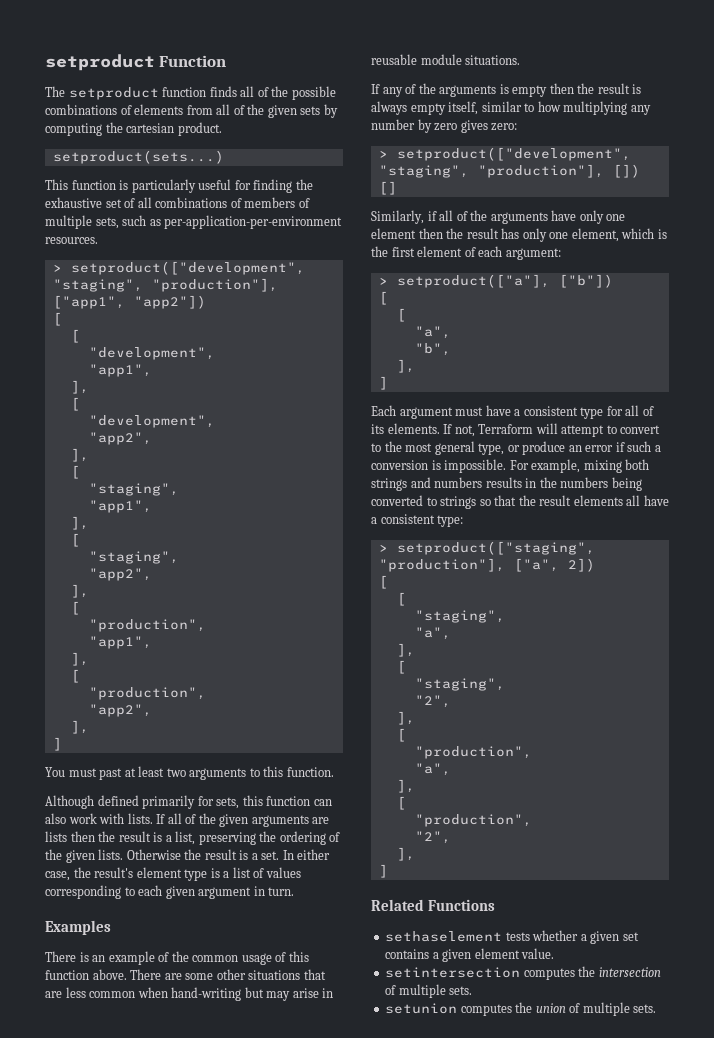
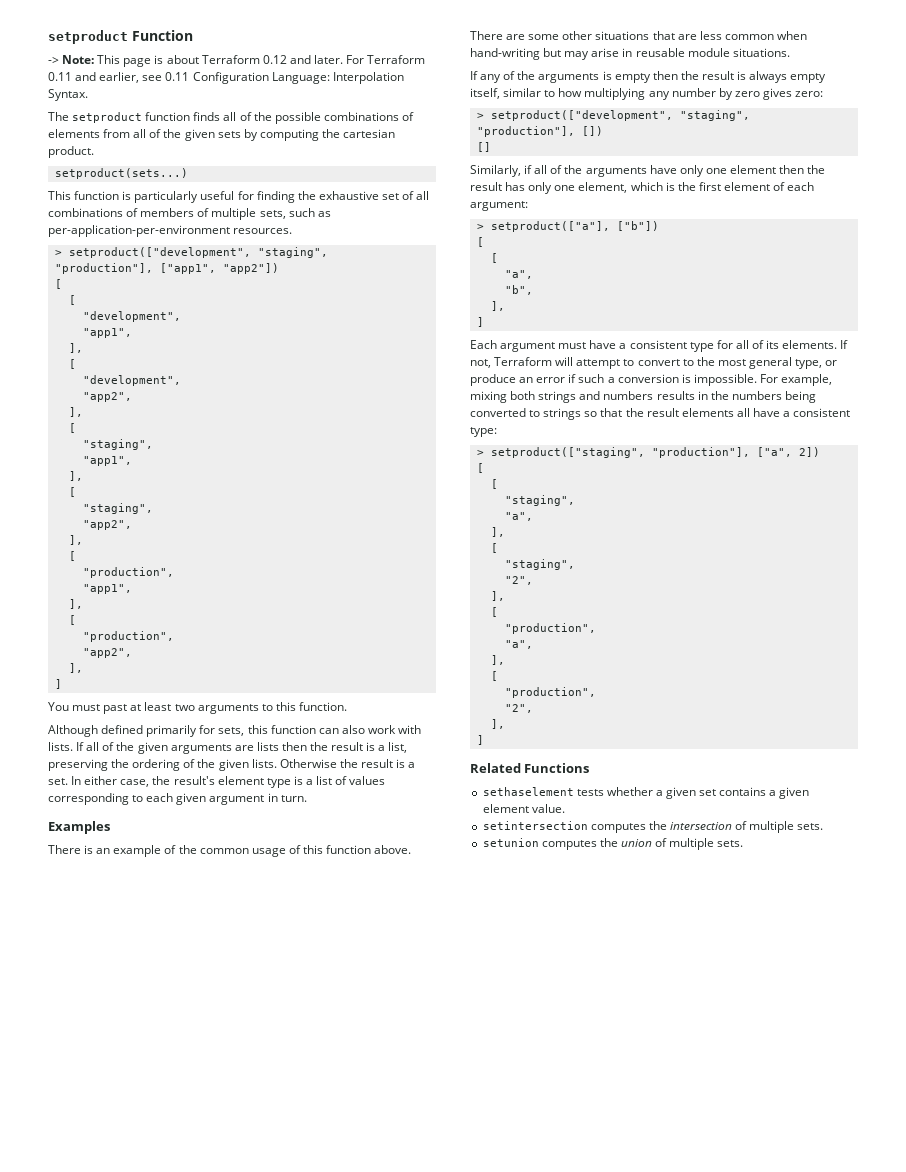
+ -> Note: This page is about Terraform 0.12 and later. For Terraform 0.11 and earlier, see 0.11 Configuration Language: Interpolation Syntax.

